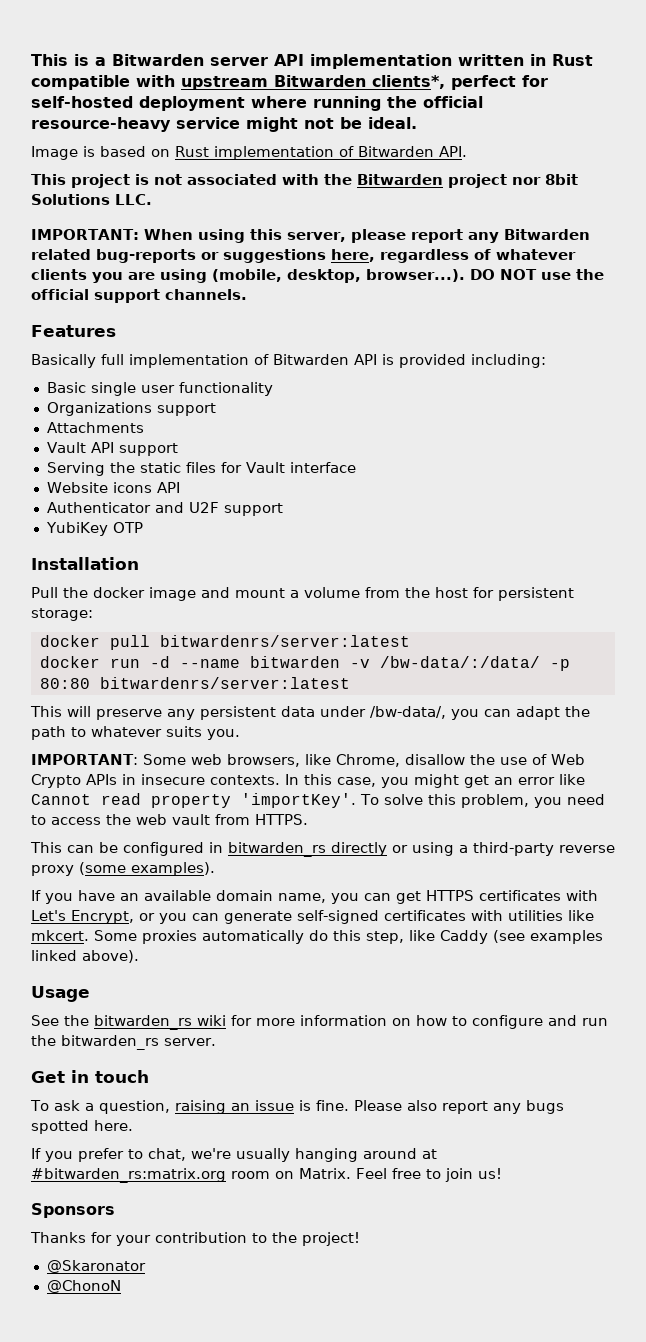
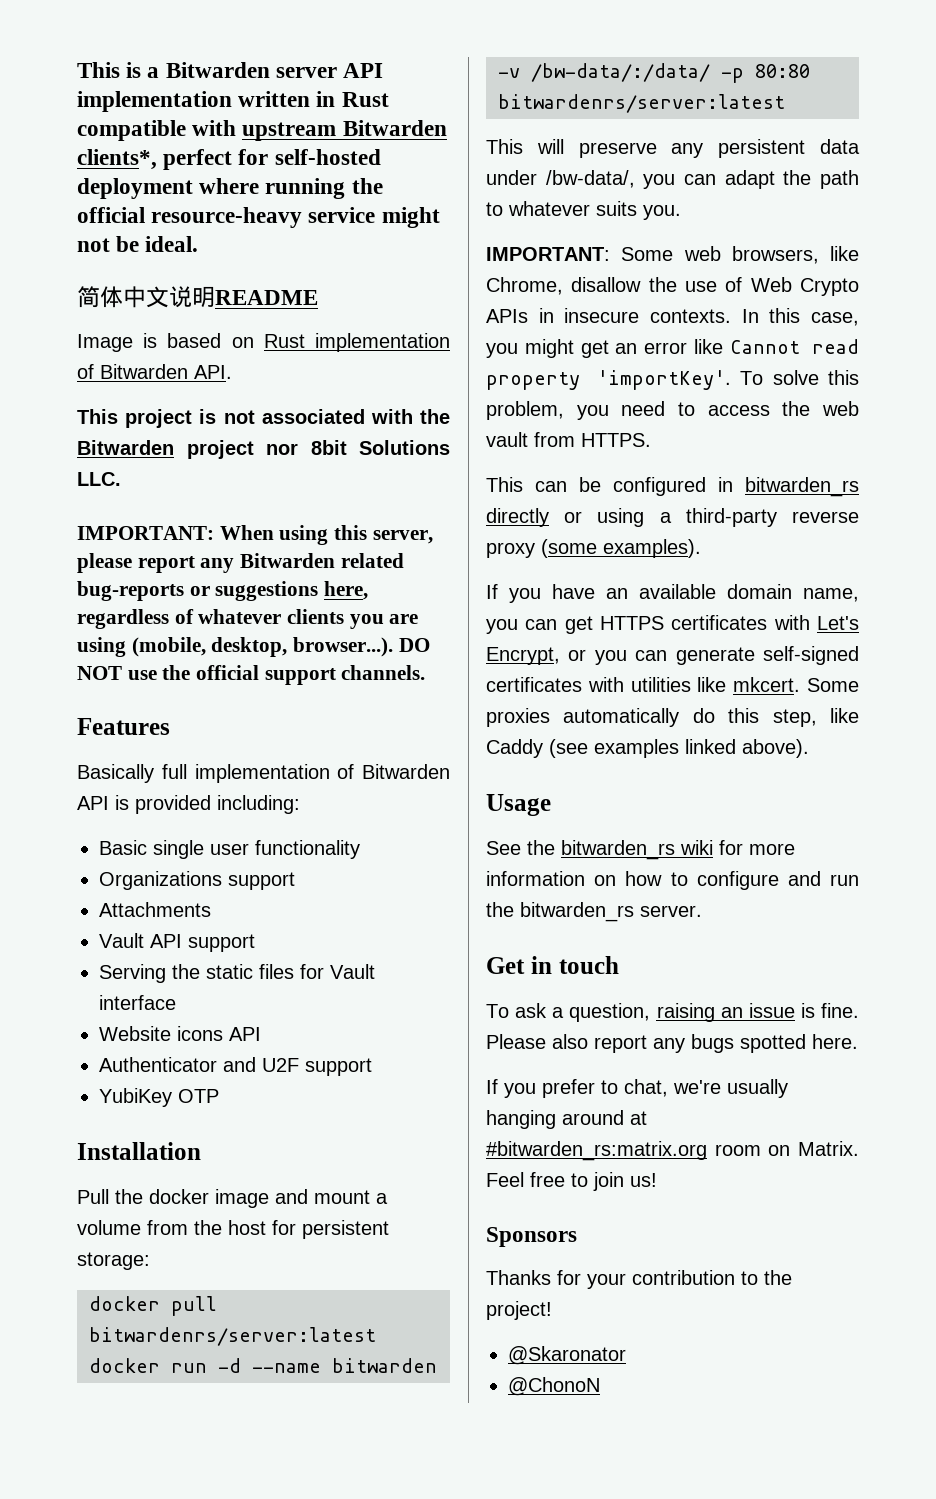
+ 简体中文说明README

